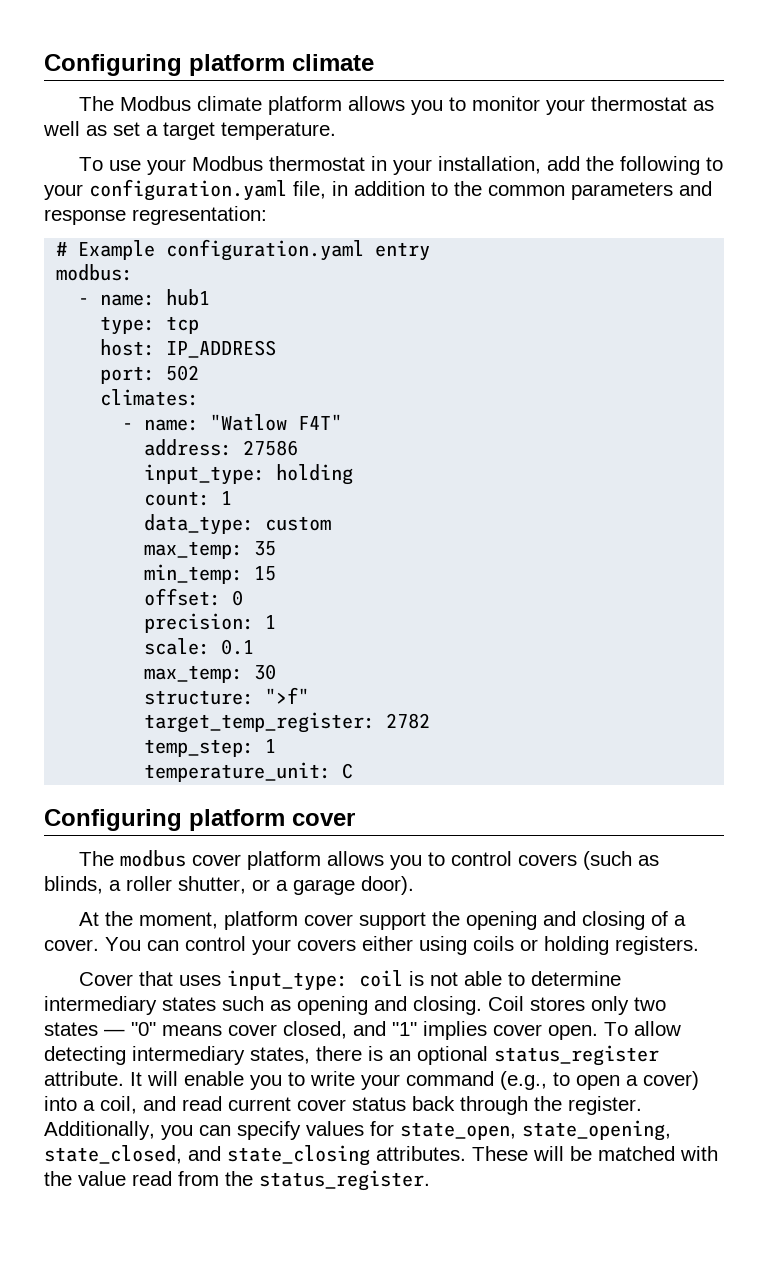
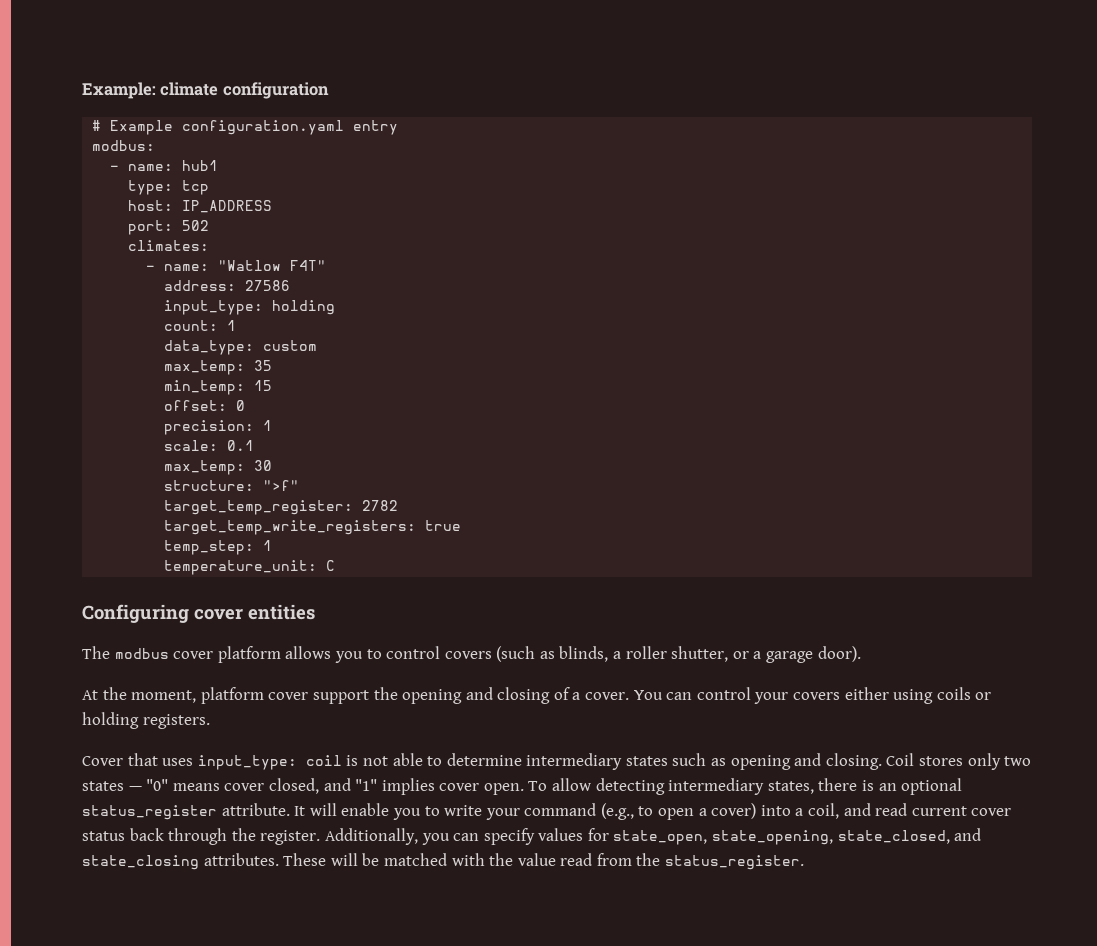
- Configuring platform climate
- The Modbus climate platform allows you to monitor your thermostat as well as set a target temperature.
- To use your Modbus thermostat in your installation, add the following to your configuration.yaml file, in addition to the common parameters and response regresentation:
+ Example: climate configuration
+ target_temp_write_registers: true
- Configuring platform cover
+ Configuring cover entities

